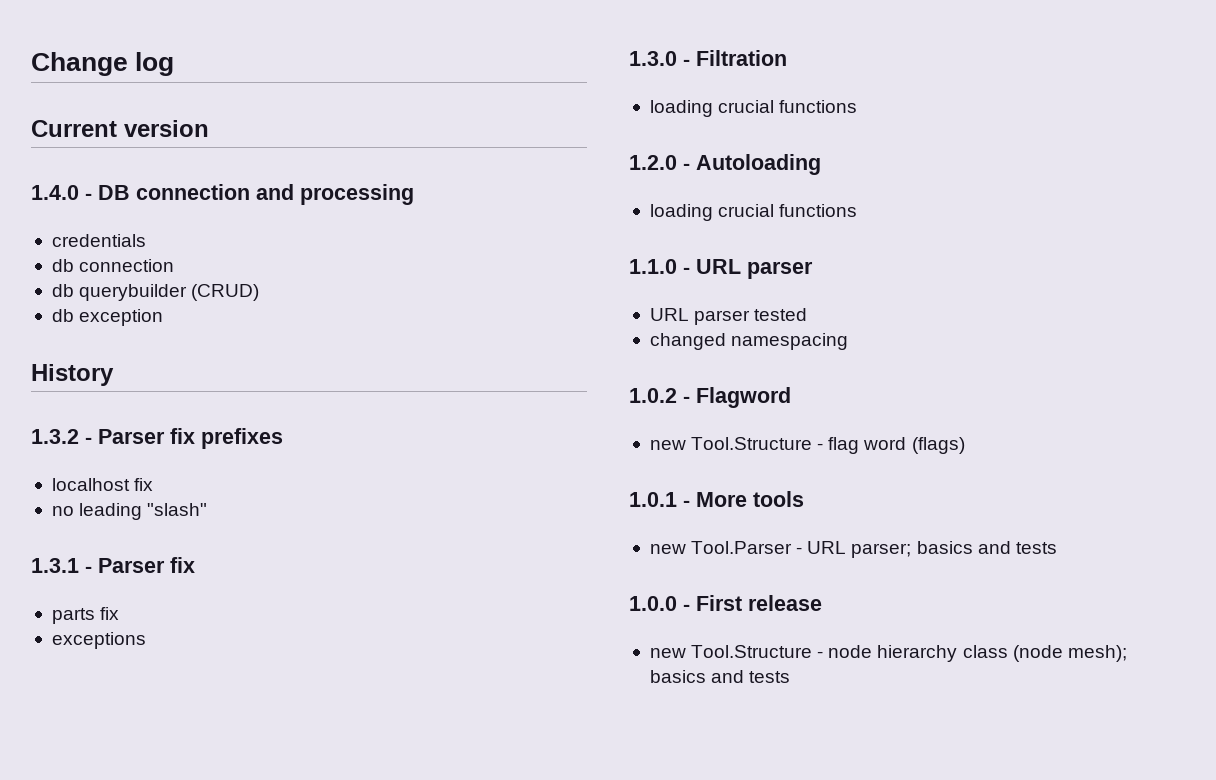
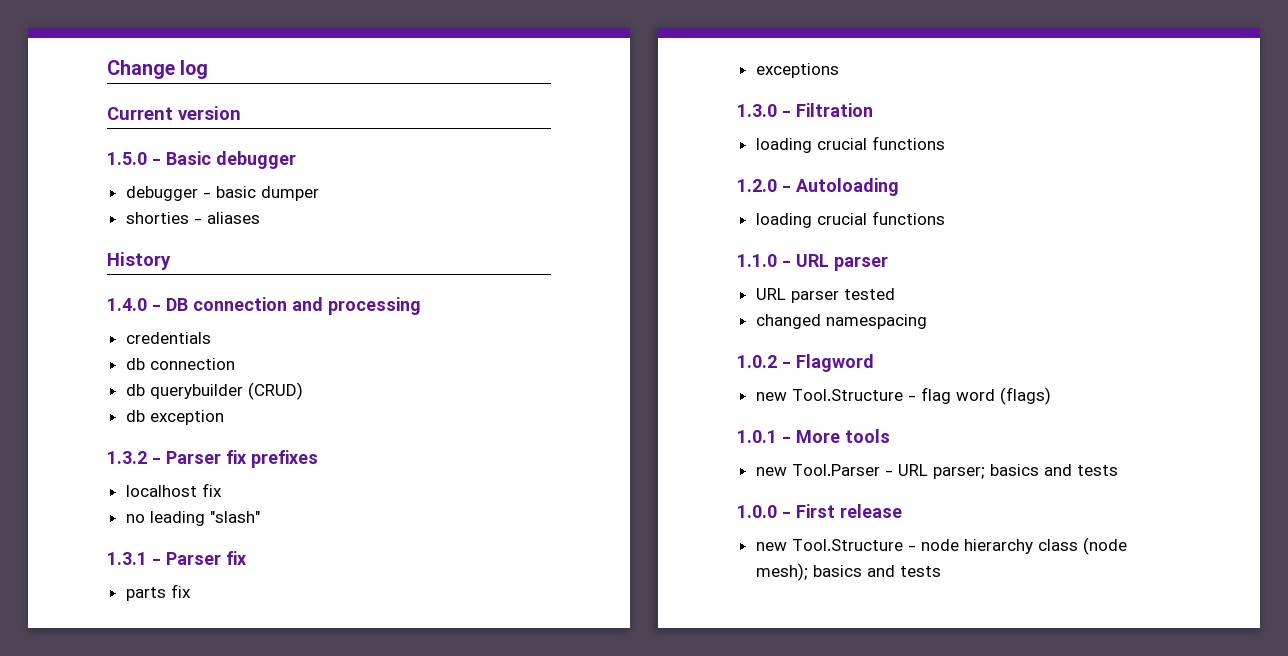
+ 1.5.0 - Basic debugger
+ debugger - basic dumper
+ shorties - aliases
+ History
- History

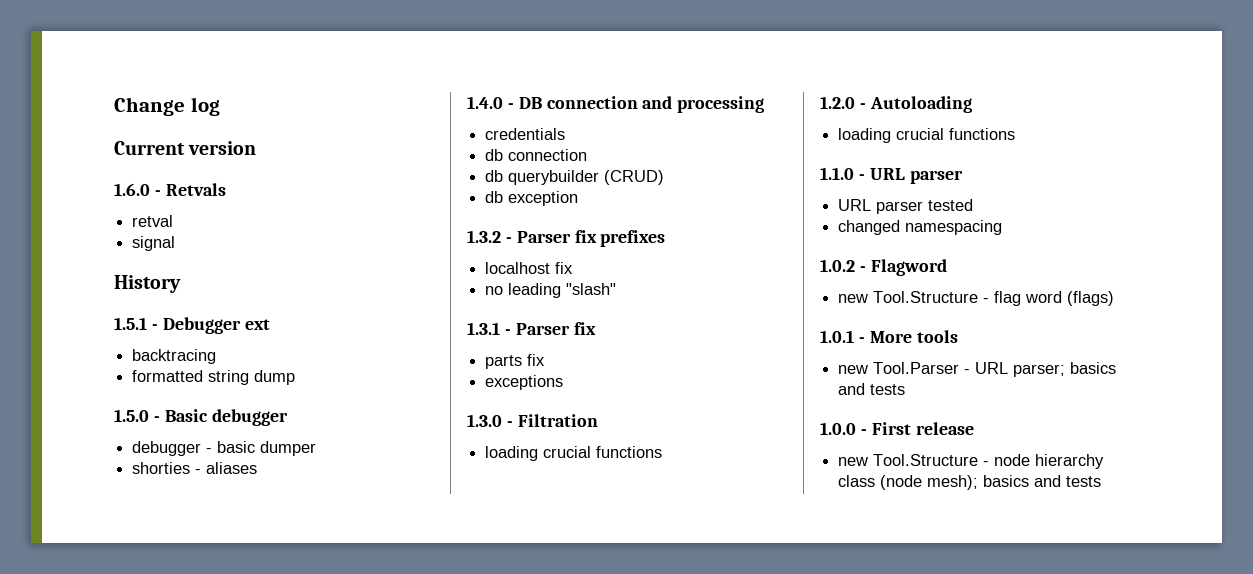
+ 1.6.0 - Retvals
+ retval
+ signal
+ History
+ 1.5.1 - Debugger ext
+ backtracing
+ formatted string dump
- History

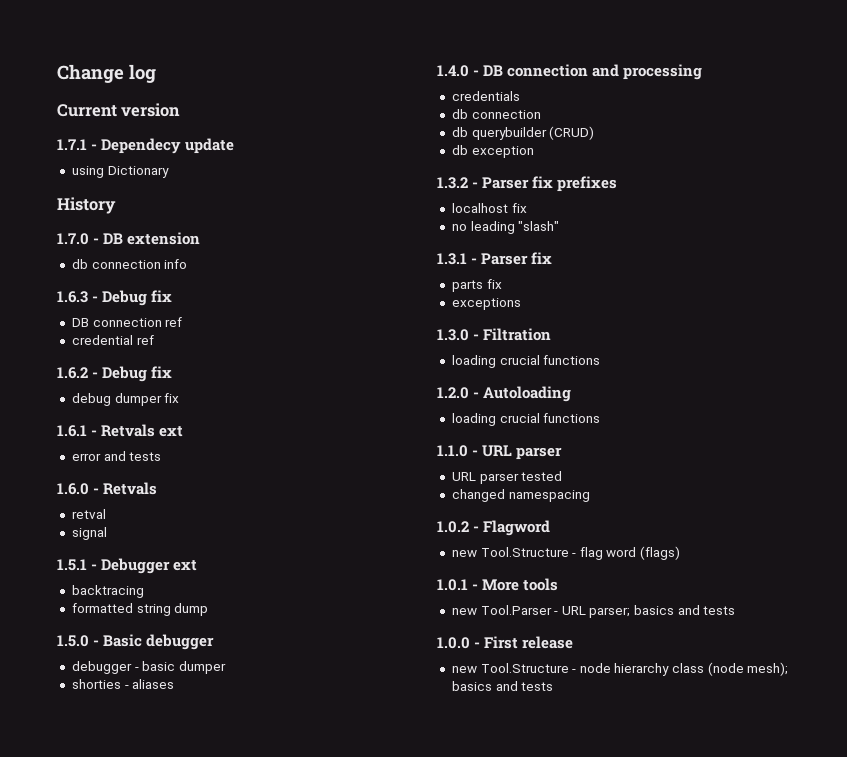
+ 1.7.1 - Dependecy update
+ using Dictionary
+ History
+ 1.7.0 - DB extension
+ db connection info
+ 1.6.3 - Debug fix
+ DB connection ref
+ credential ref
+ 1.6.2 - Debug fix
+ debug dumper fix
+ 1.6.1 - Retvals ext
+ error and tests
- History

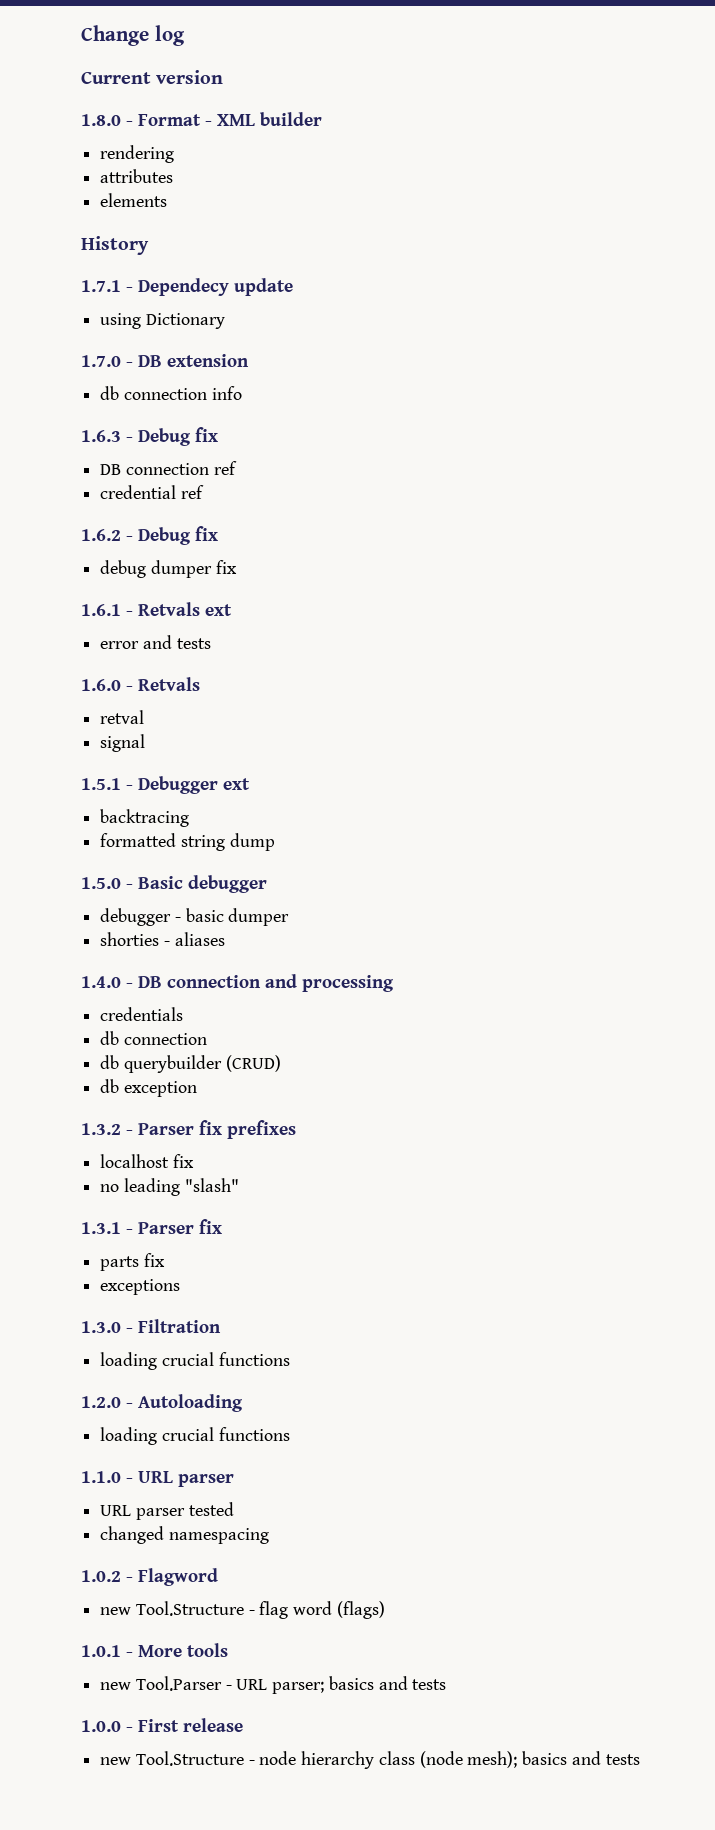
+ 1.8.0 - Format - XML builder
+ rendering
+ attributes
+ elements
+ History
- History

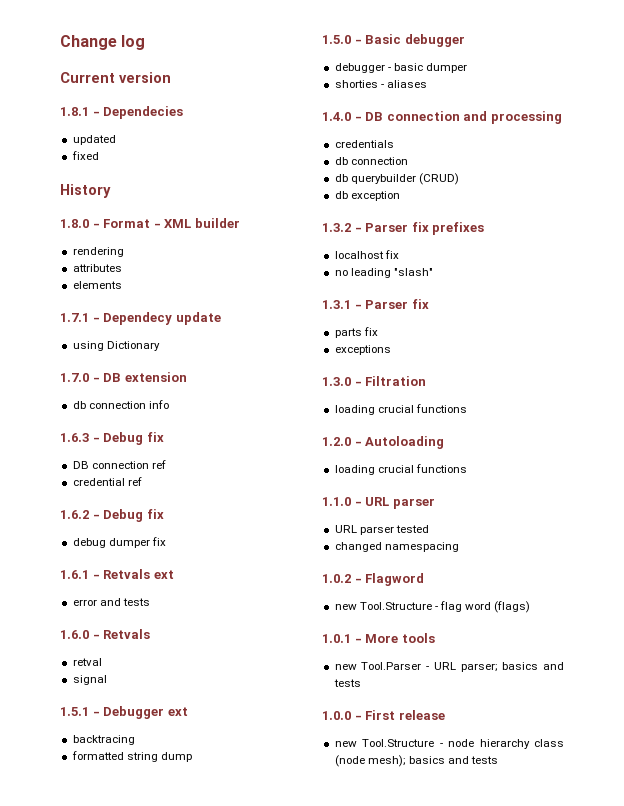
+ 1.8.1 - Dependecies
+ updated
+ fixed
+ History
- History

